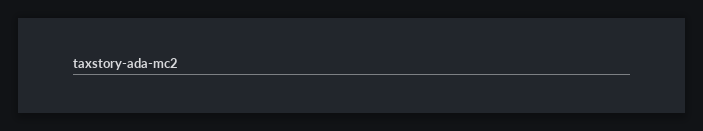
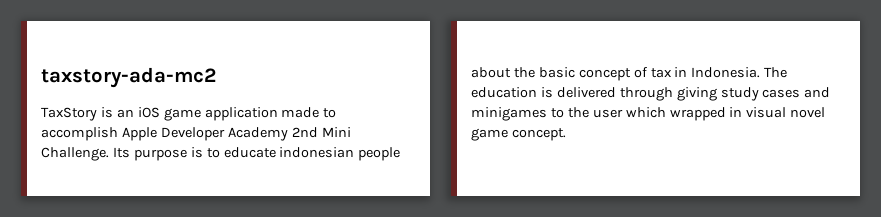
+ TaxStory is an iOS game application made to accomplish Apple Developer Academy 2nd Mini Challenge. Its purpose is to educate indonesian people about the basic concept of tax in Indonesia. The education is delivered through giving study cases and minigames to the user which wrapped in visual novel game concept.

